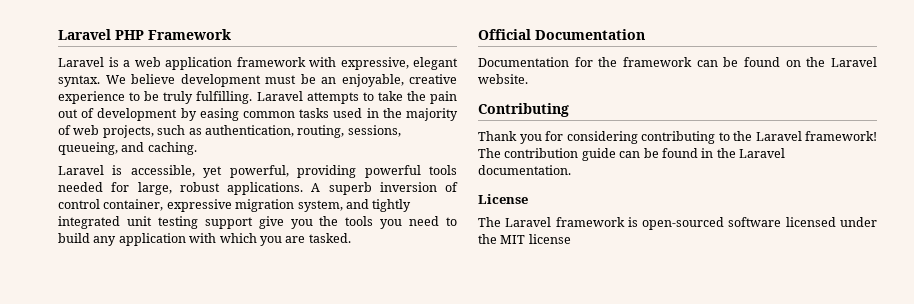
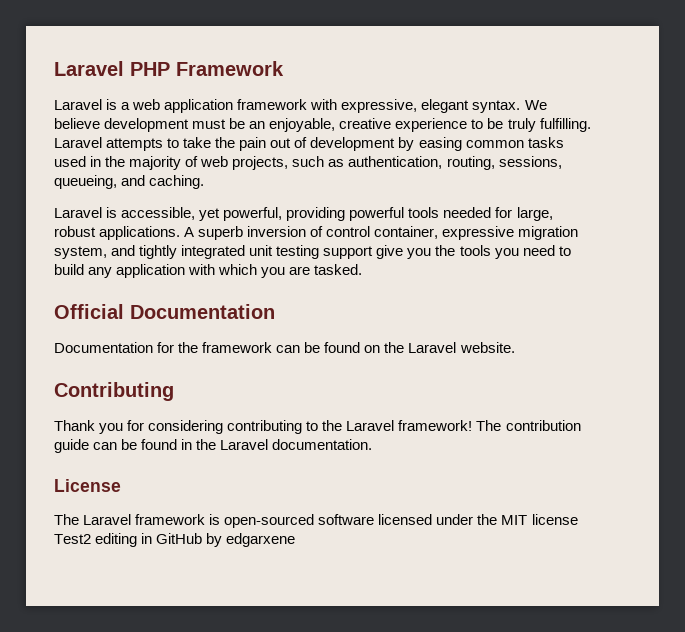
- The Laravel framework is open-sourced software licensed under the MIT license
+ The Laravel framework is open-sourced software licensed under the MIT license Test2 editing in GitHub by edgarxene

